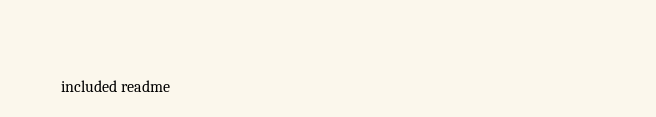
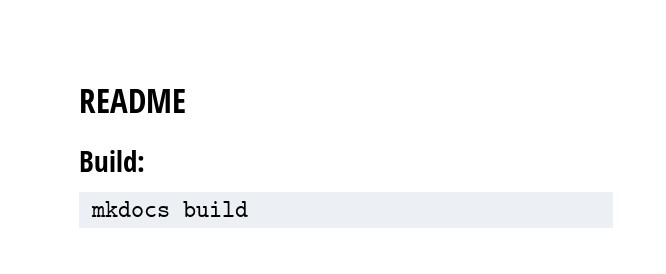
- included readme
+ README
+ Build:
+ mkdocs build

